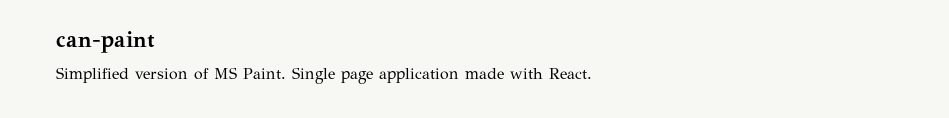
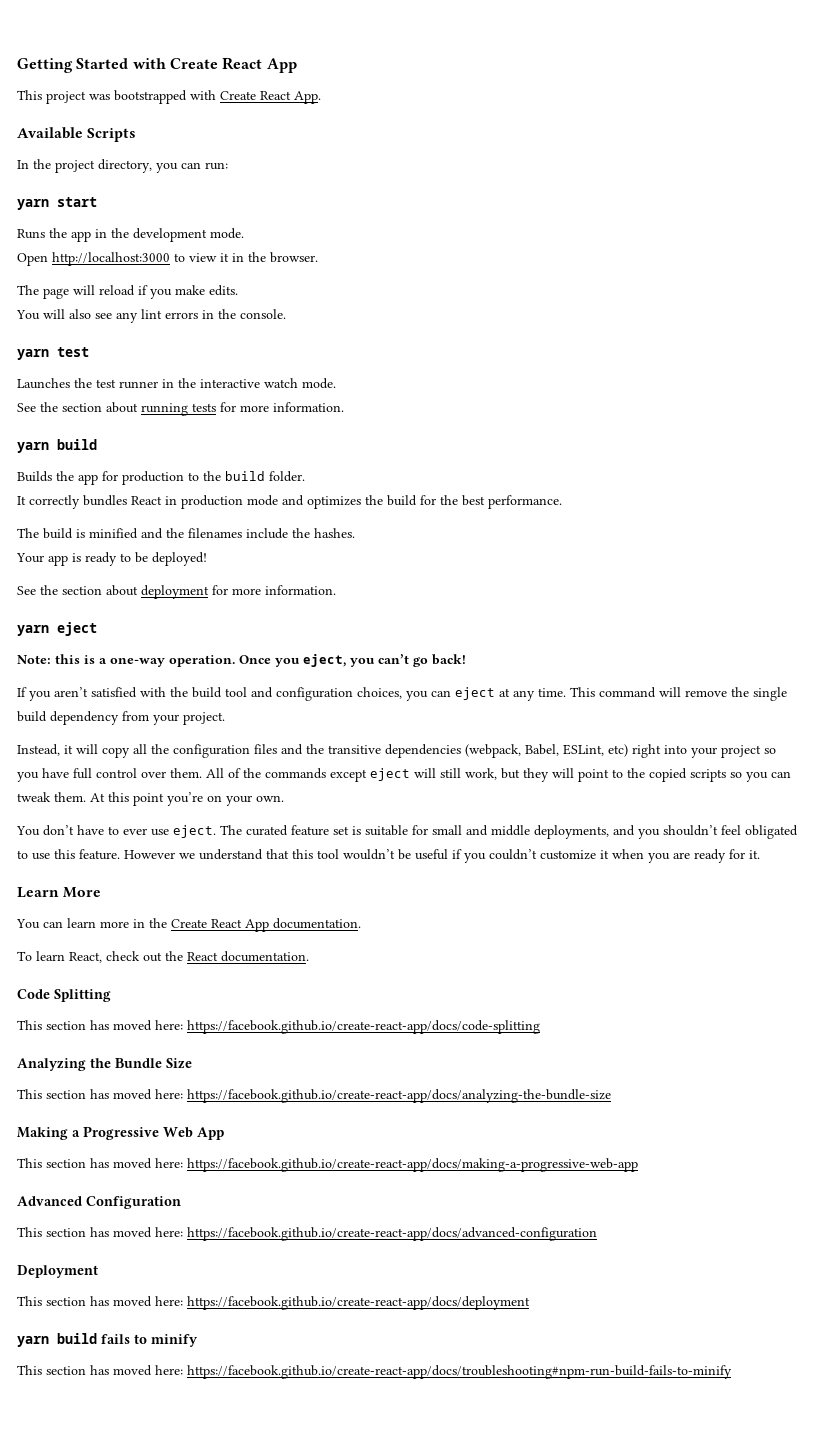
- can-paint
- Simplified version of MS Paint. Single page application made with React.
+ Getting Started with Create React App
+ This project was bootstrapped with Create React App.
+ Available Scripts
+ In the project directory, you can run:
+ yarn start
+ Runs the app in the development mode.
+ Open http://localhost:3000 to view it in the browser.
+ The page will reload if you make edits.
+ You will also see any lint errors in the console.
+ yarn test
+ Launches the test runner in the interactive watch mode.
+ See the section about running tests for more information.
+ yarn build
+ Builds the app for production to the build folder.
+ It correctly bundles React in production mode and optimizes the build for the best performance.
+ The build is minified and the filenames include the hashes.
+ Your app is ready to be deployed!
+ See the section about deployment for more information.
+ yarn eject
+ Note: this is a one-way operation. Once you eject, you can’t go back!
+ If you aren’t satisfied with the build tool and configuration choices, you can eject at any time. This command will remove the single build dependency from your project.
+ Instead, it will copy all the configuration files and the transitive dependencies (webpack, Babel, ESLint, etc) right into your project so you have full control over them. All of the commands except eject will still work, but they will point to the copied scripts so you can tweak them. At this point you’re on your own.
+ You don’t have to ever use eject. The curated feature set is suitable for small and middle deployments, and you shouldn’t feel obligated to use this feature. However we understand that this tool wouldn’t be useful if you couldn’t customize it when you are ready for it.
+ Learn More
+ You can learn more in the Create React App documentation.
+ To learn React, check out the React documentation.
+ Code Splitting
+ This section has moved here: https://facebook.github.io/create-react-app/docs/code-splitting
+ Analyzing the Bundle Size
+ This section has moved here: https://facebook.github.io/create-react-app/docs/analyzing-the-bundle-size
+ Making a Progressive Web App
+ This section has moved here: https://facebook.github.io/create-react-app/docs/making-a-progressive-web-app
+ Advanced Configuration
+ This section has moved here: https://facebook.github.io/create-react-app/docs/advanced-configuration
+ Deployment
+ This section has moved here: https://facebook.github.io/create-react-app/docs/deployment
+ yarn build fails to minify
+ This section has moved here: https://facebook.github.io/create-react-app/docs/troubleshooting#npm-run-build-fails-to-minify

